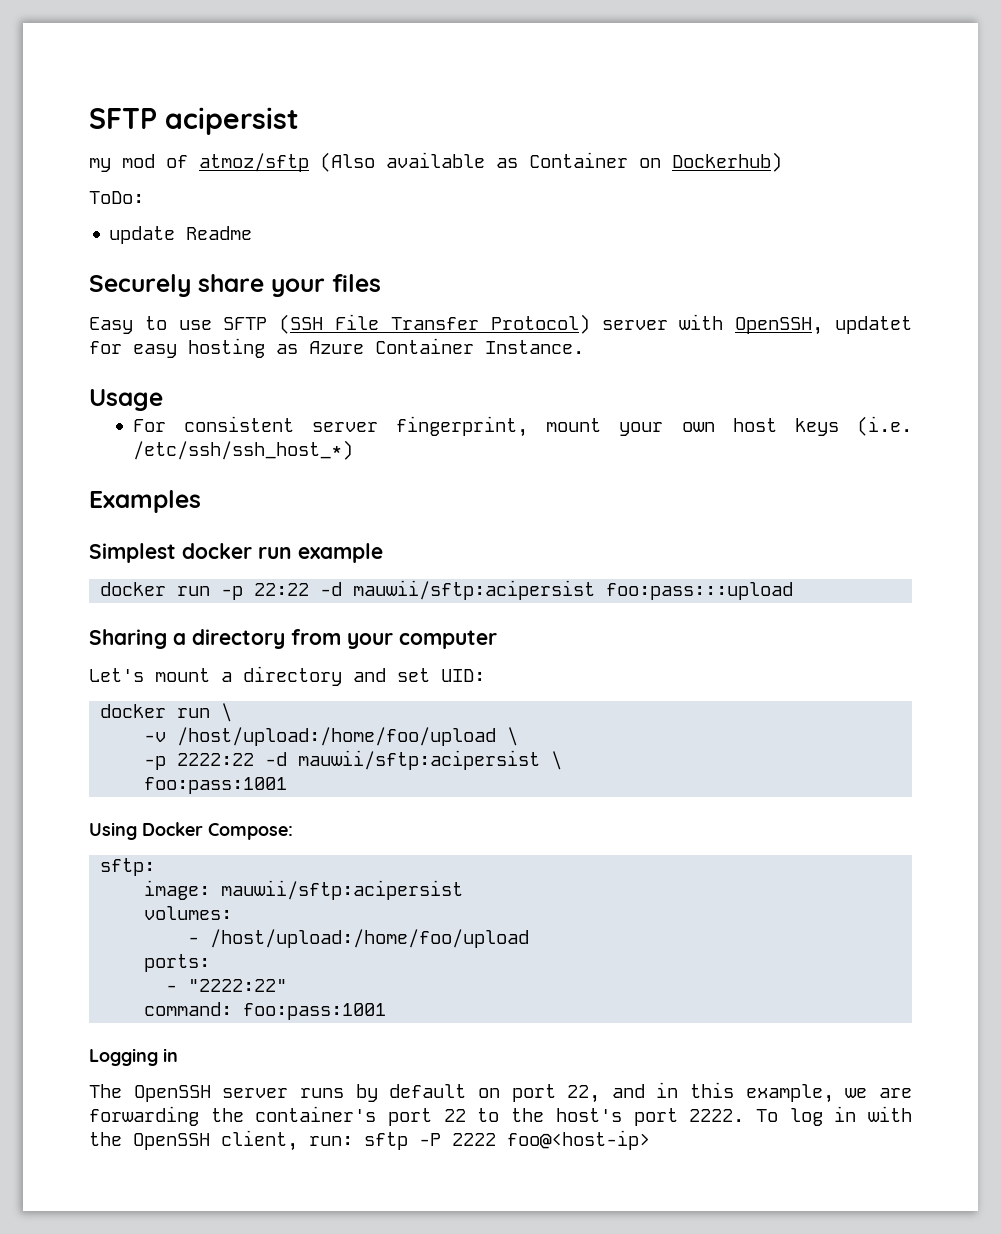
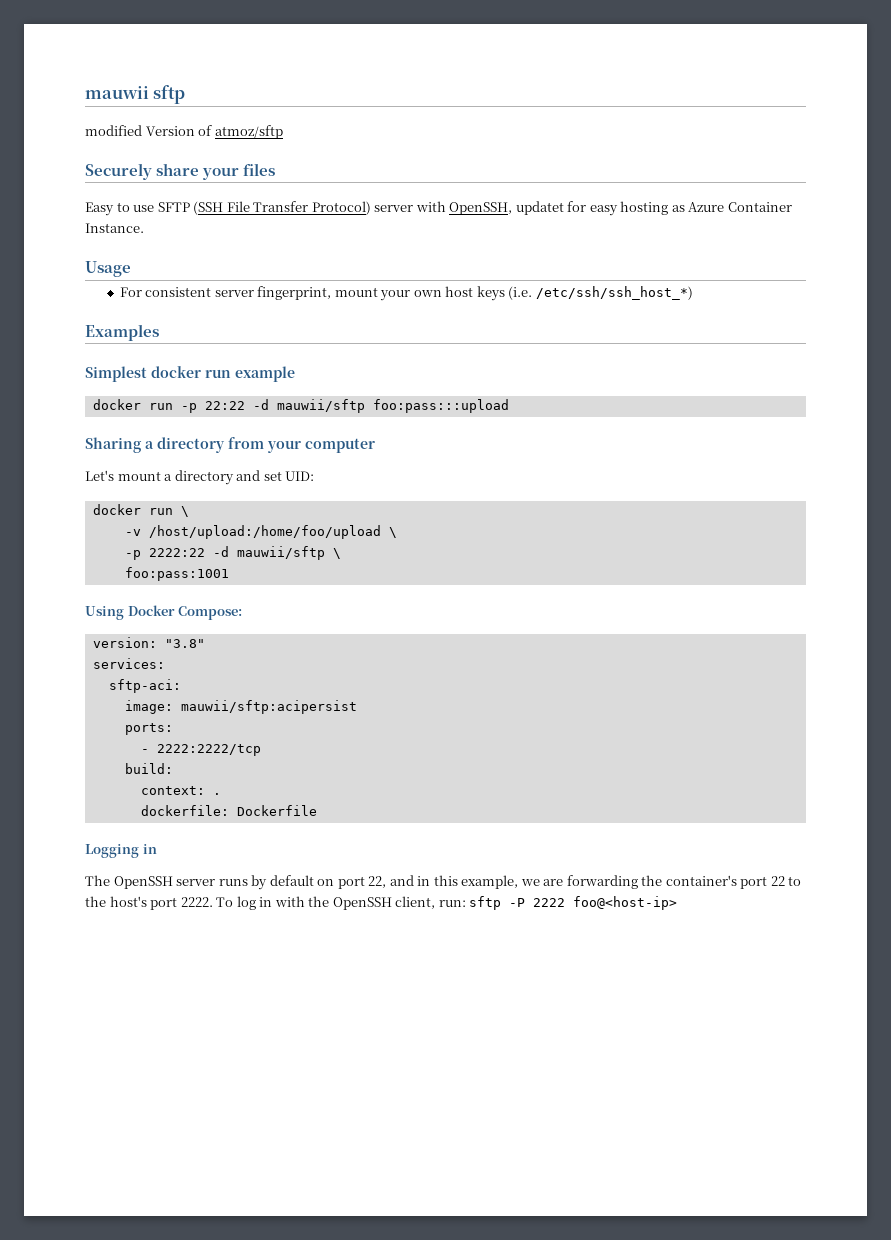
- SFTP acipersist
- my mod of atmoz/sftp (Also available as Container on Dockerhub)
- ToDo:
- update Readme
+ mauwii sftp
+ modified Version of atmoz/sftp
- docker run -p 22:22 -d mauwii/sftp:acipersist foo:pass:::upload
+ docker run -p 22:22 -d mauwii/sftp foo:pass:::upload
- -p 2222:22 -d mauwii/sftp:acipersist \
+ -p 2222:22 -d mauwii/sftp \
- sftp:
+ version: "3.8"
+ services:
+ sftp-aci:
- volumes:
- - /host/upload:/home/foo/upload
- - "2222:22"
- command: foo:pass:1001
+ - 2222:2222/tcp
+ build:
+ context: .
+ dockerfile: Dockerfile

